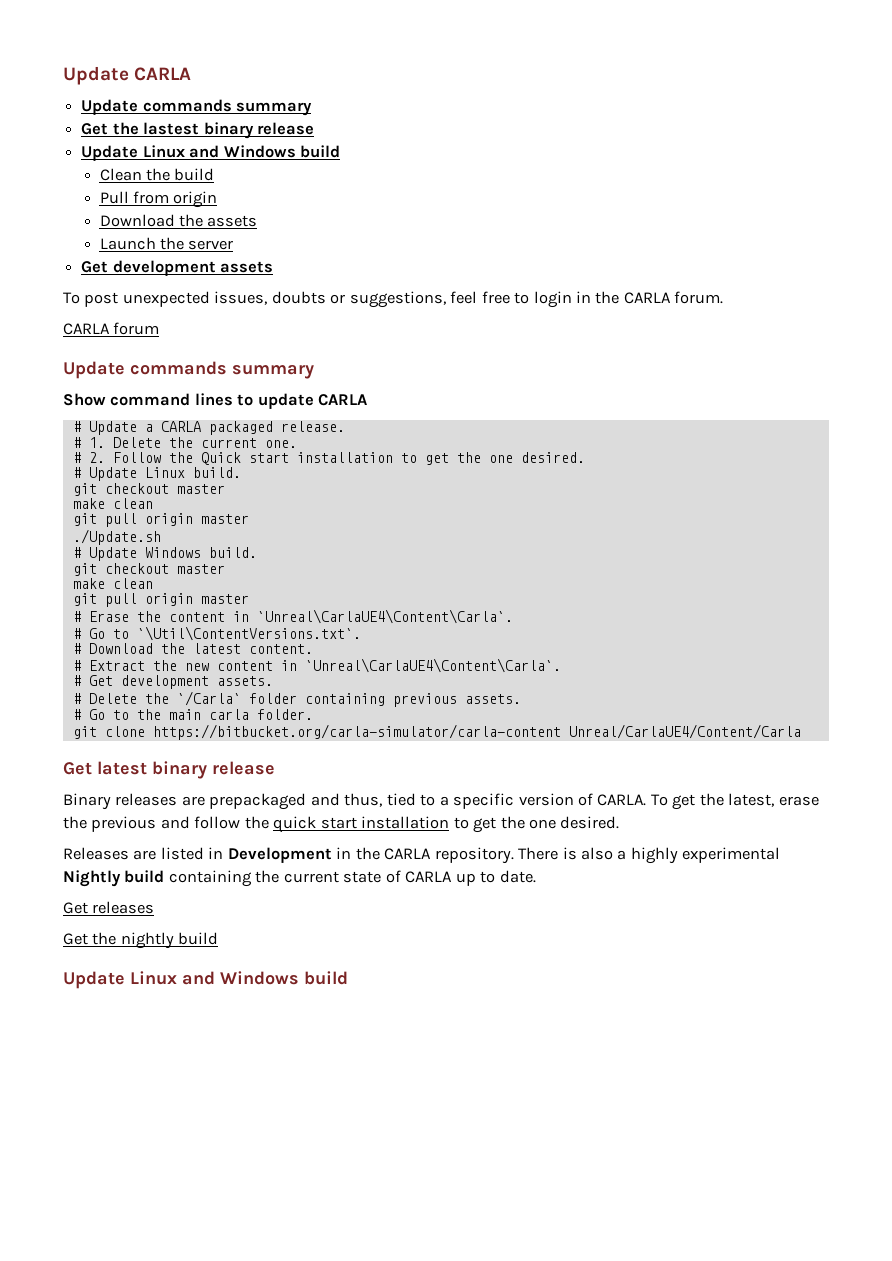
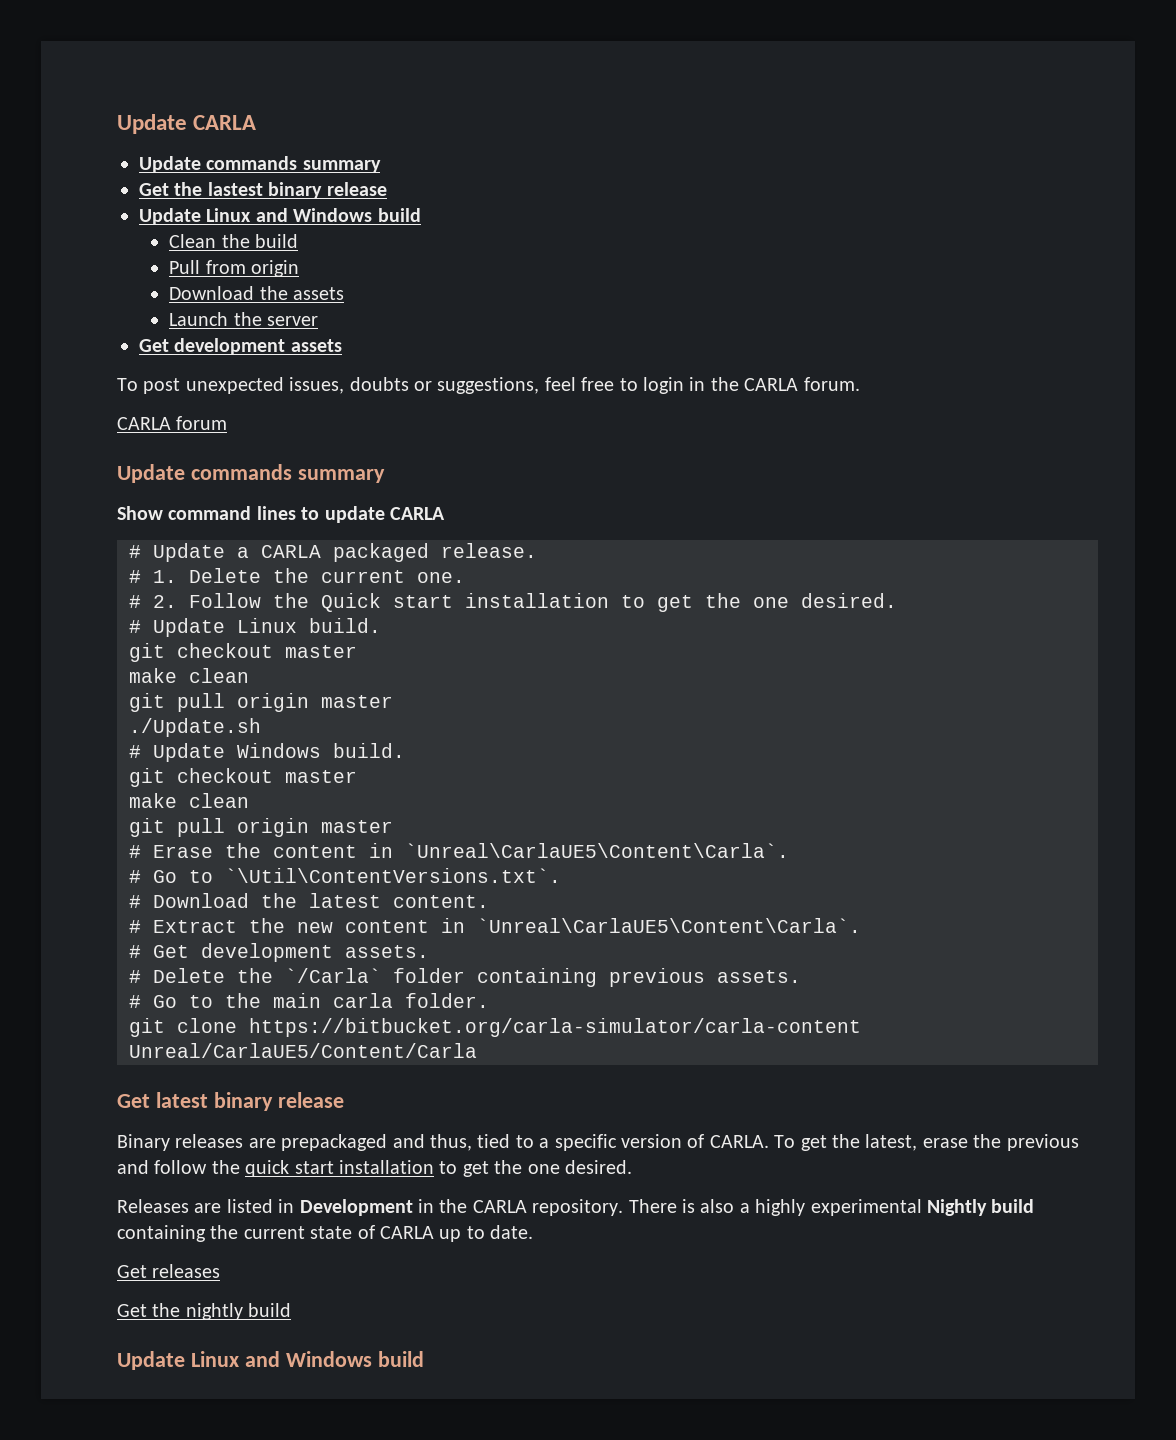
- # Erase the content in `Unreal\CarlaUE4\Content\Carla`.
+ # Erase the content in `Unreal\CarlaUE5\Content\Carla`.
- # Extract the new content in `Unreal\CarlaUE4\Content\Carla`.
+ # Extract the new content in `Unreal\CarlaUE5\Content\Carla`.
- git clone https://bitbucket.org/carla-simulator/carla-content Unreal/CarlaUE4/Content/Carla
+ git clone https://bitbucket.org/carla-simulator/carla-content Unreal/CarlaUE5/Content/Carla

